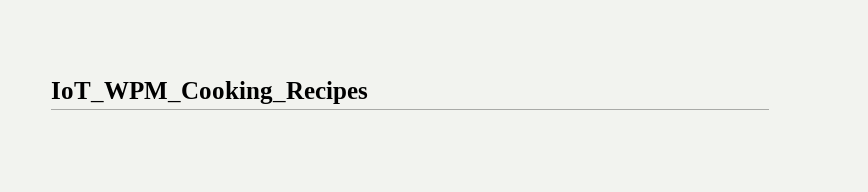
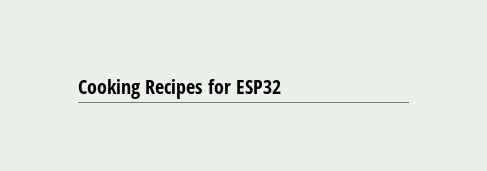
- IoT_WPM_Cooking_Recipes
+ Cooking Recipes for ESP32

